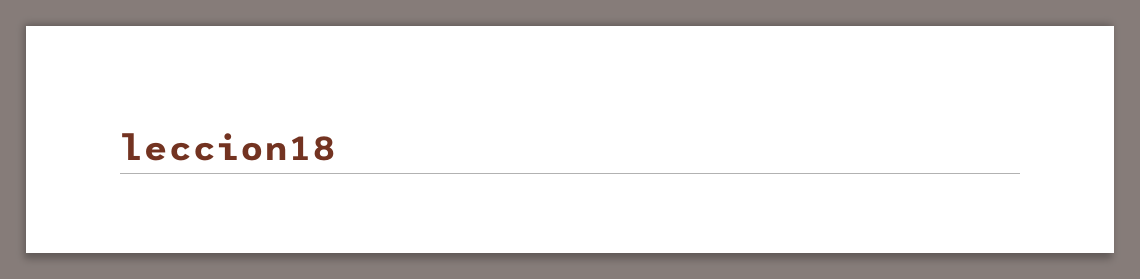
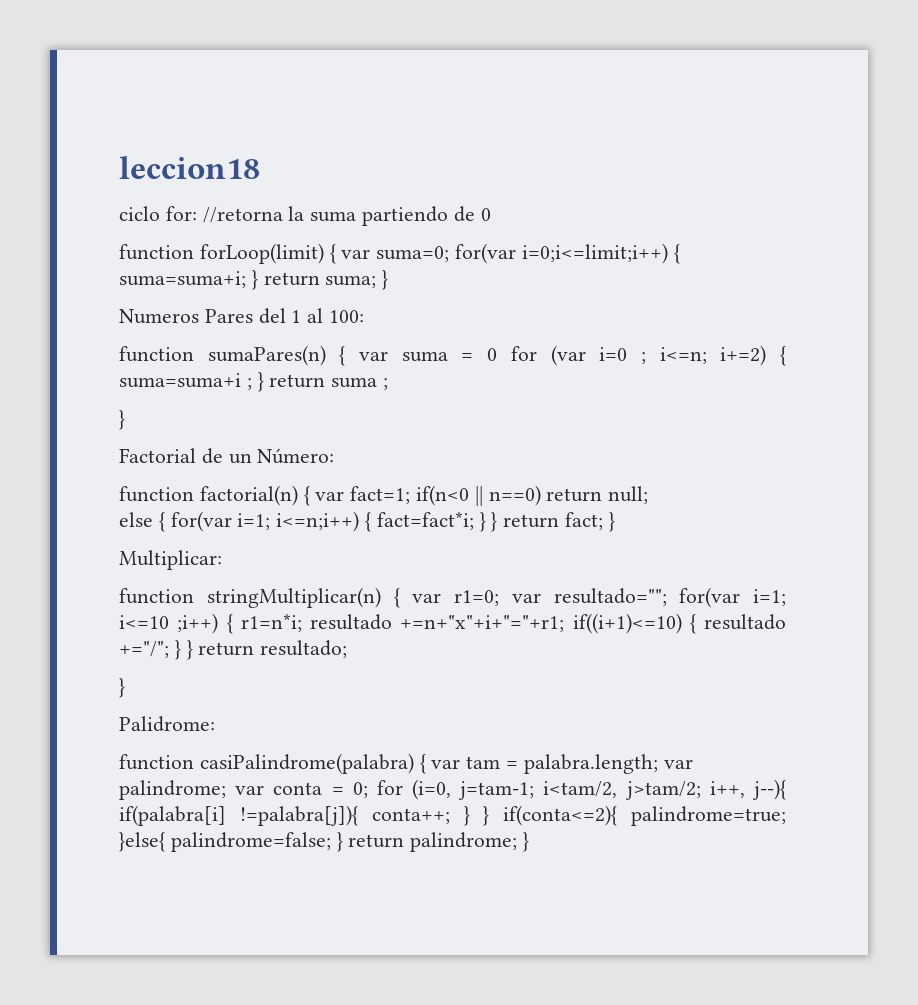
+ ciclo for: //retorna la suma partiendo de 0
+ function forLoop(limit) { var suma=0; for(var i=0;i<=limit;i++) { suma=suma+i; } return suma; }
+ Numeros Pares del 1 al 100:
+ function sumaPares(n) { var suma = 0 for (var i=0 ; i<=n; i+=2) { suma=suma+i ; } return suma ;
+ }
+ Factorial de un Número:
+ function factorial(n) { var fact=1; if(n<0 || n==0) return null;
+ else { for(var i=1; i<=n;i++) { fact=fact*i; } } return fact; }
+ Multiplicar:
+ function stringMultiplicar(n) { var r1=0; var resultado=""; for(var i=1; i<=10 ;i++) { r1=n*i; resultado +=n+"x"+i+"="+r1; if((i+1)<=10) { resultado +="/"; } } return resultado;
+ }
+ Palidrome:
+ function casiPalindrome(palabra) { var tam = palabra.length; var palindrome; var conta = 0; for (i=0, j=tam-1; i<tam/2, j>tam/2; i++, j--){ if(palabra[i] !=palabra[j]){ conta++; } } if(conta<=2){ palindrome=true; }else{ palindrome=false; } return palindrome; }

